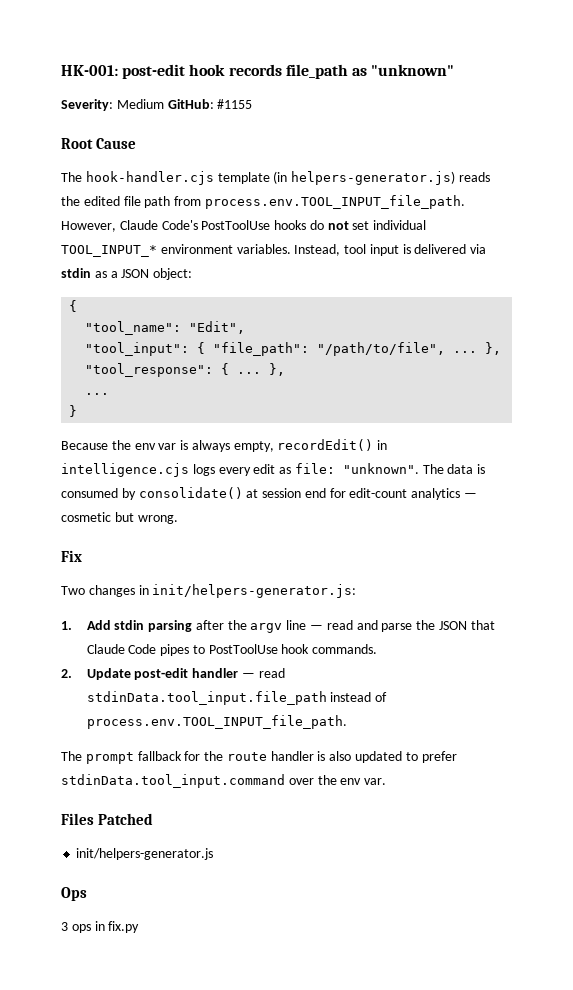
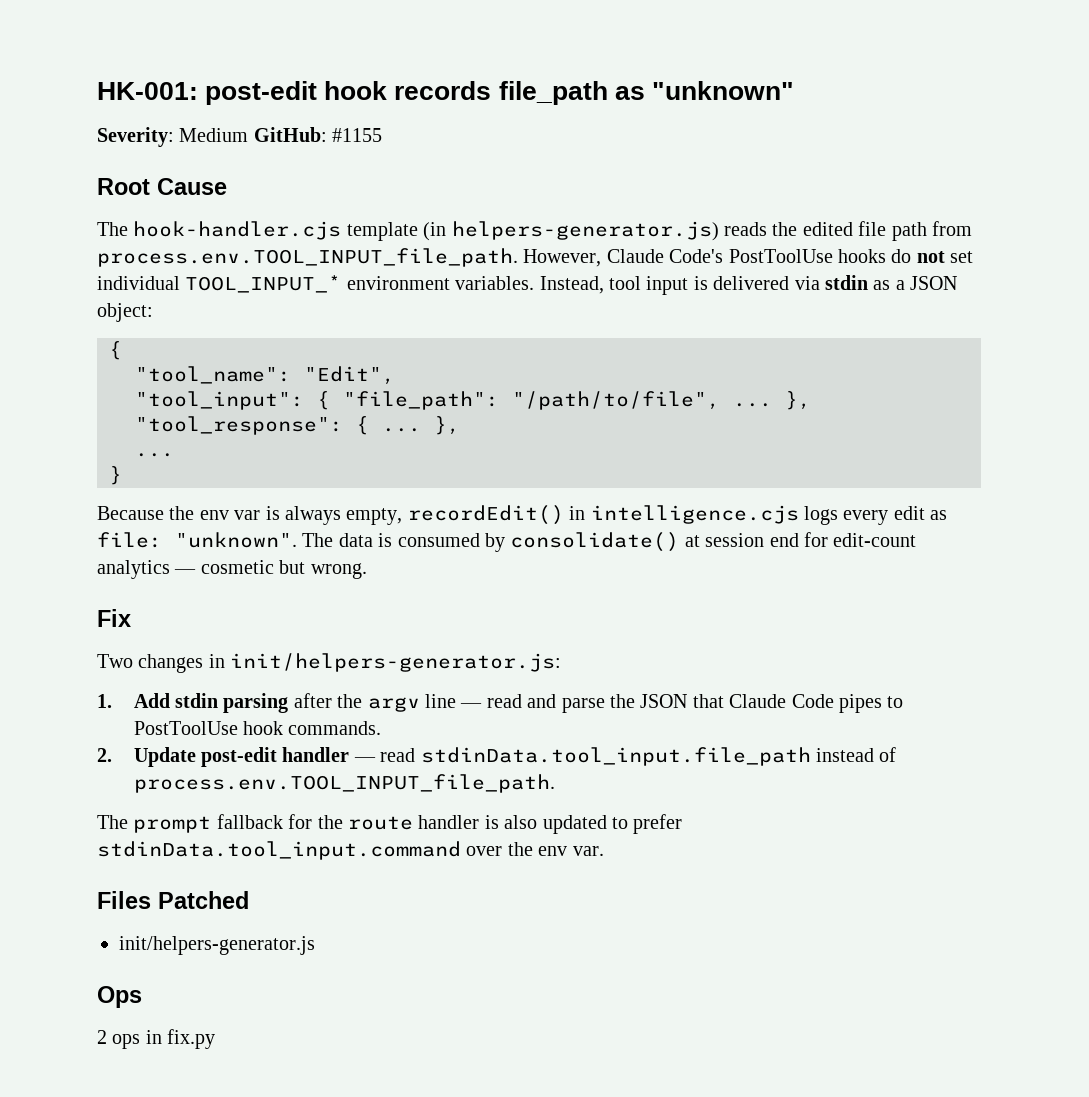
- 3 ops in fix.py
+ 2 ops in fix.py

